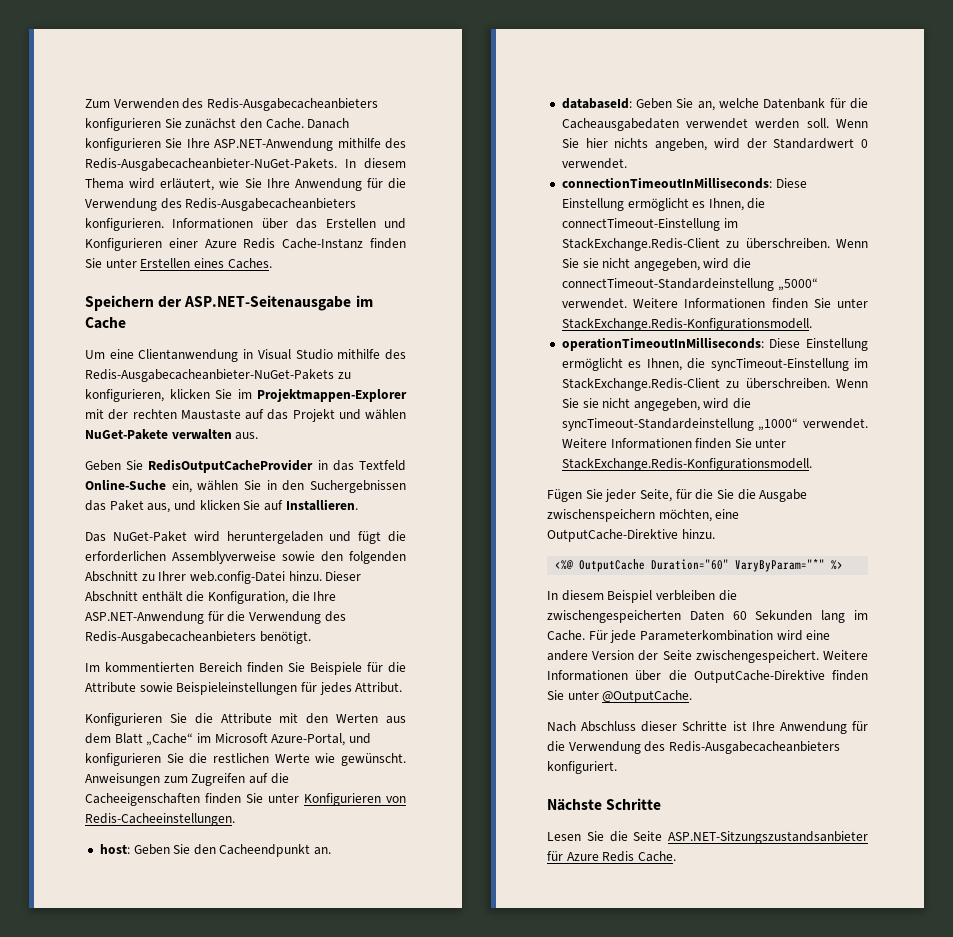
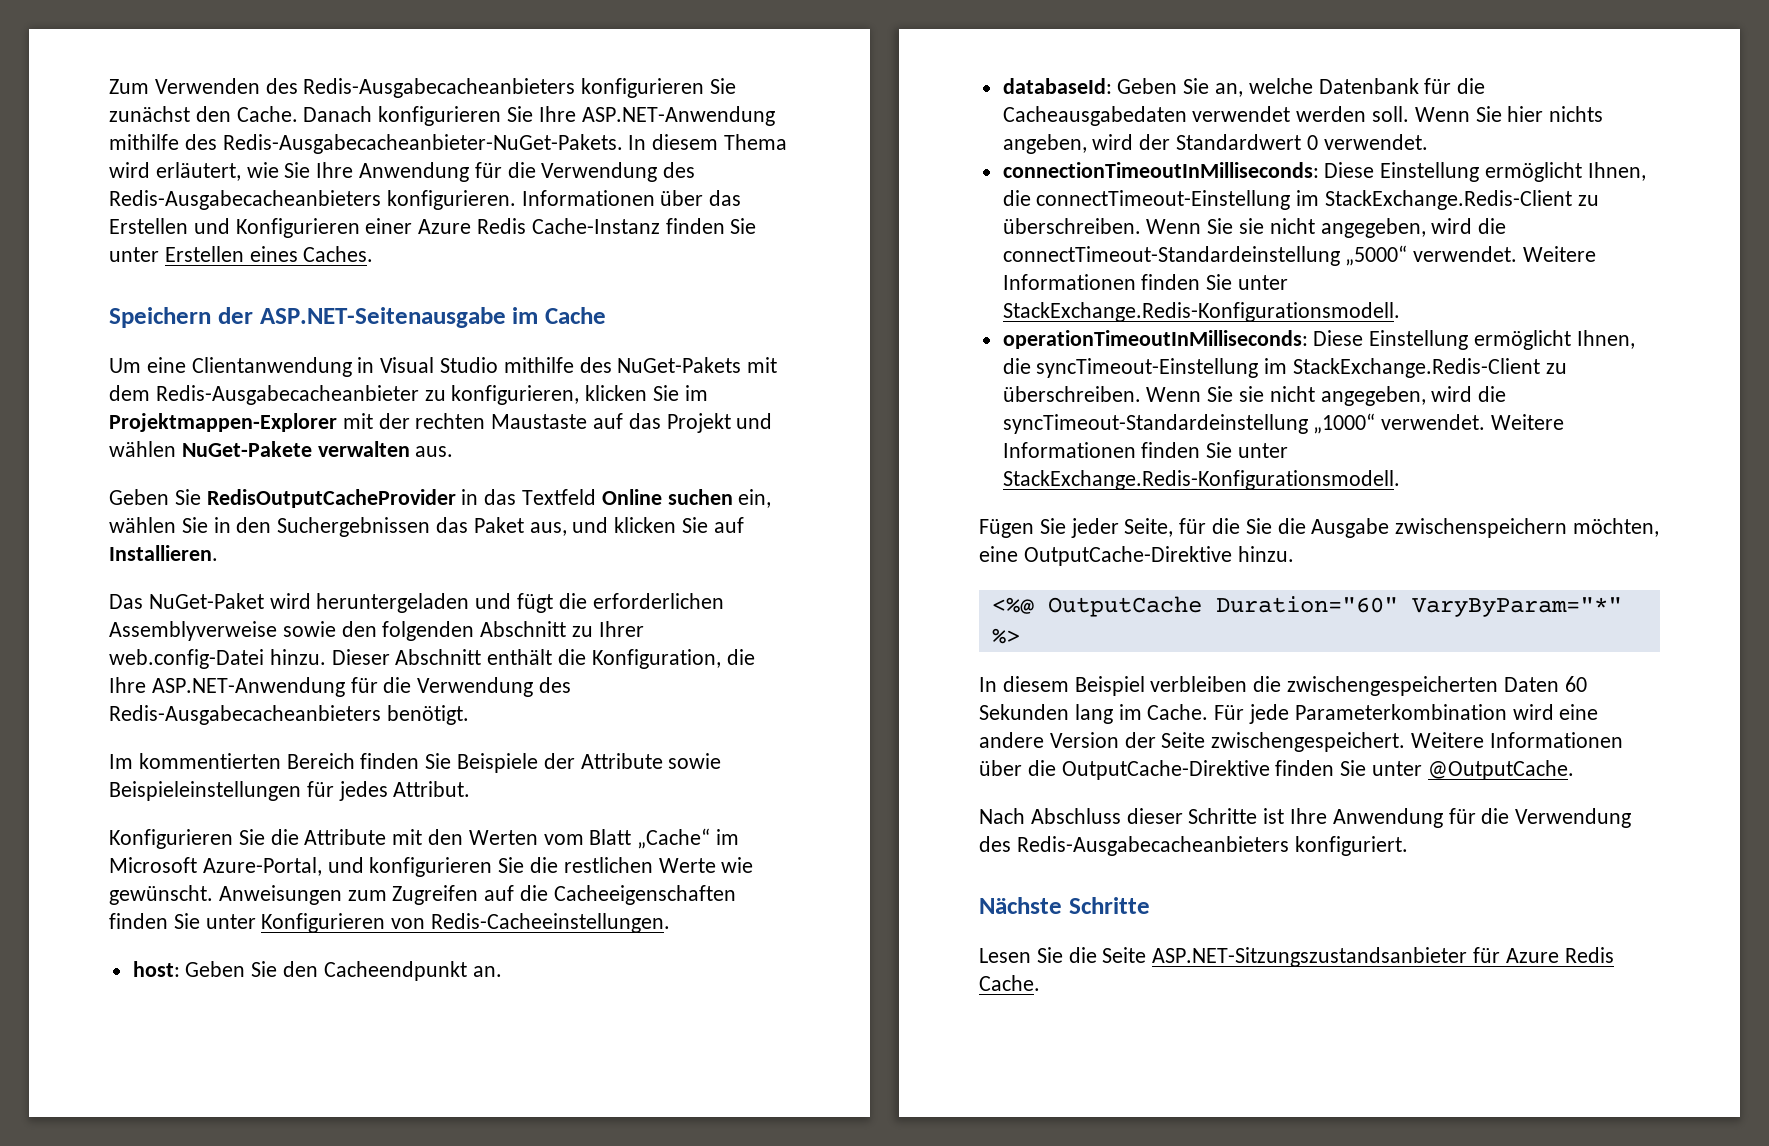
- Um eine Clientanwendung in Visual Studio mithilfe des Redis-Ausgabecacheanbieter-NuGet-Pakets zu konfigurieren, klicken Sie im Projektmappen-Explorer mit der rechten Maustaste auf das Projekt und wählen NuGet-Pakete verwalten aus.
+ Um eine Clientanwendung in Visual Studio mithilfe des NuGet-Pakets mit dem Redis-Ausgabecacheanbieter zu konfigurieren, klicken Sie im Projektmappen-Explorer mit der rechten Maustaste auf das Projekt und wählen NuGet-Pakete verwalten aus.
- Geben Sie RedisOutputCacheProvider in das Textfeld Online-Suche ein, wählen Sie in den Suchergebnissen das Paket aus, und klicken Sie auf Installieren.
+ Geben Sie RedisOutputCacheProvider in das Textfeld Online suchen ein, wählen Sie in den Suchergebnissen das Paket aus, und klicken Sie auf Installieren.
- Im kommentierten Bereich finden Sie Beispiele für die Attribute sowie Beispieleinstellungen für jedes Attribut.
+ Im kommentierten Bereich finden Sie Beispiele der Attribute sowie Beispieleinstellungen für jedes Attribut.
- Konfigurieren Sie die Attribute mit den Werten aus dem Blatt „Cache“ im Microsoft Azure-Portal, und konfigurieren Sie die restlichen Werte wie gewünscht.
+ Konfigurieren Sie die Attribute mit den Werten vom Blatt „Cache“ im Microsoft Azure-Portal, und konfigurieren Sie die restlichen Werte wie gewünscht.
- connectionTimeoutInMilliseconds: Diese Einstellung ermöglicht es Ihnen, die connectTimeout-Einstellung im StackExchange.Redis-Client zu überschreiben.
+ connectionTimeoutInMilliseconds: Diese Einstellung ermöglicht Ihnen, die connectTimeout-Einstellung im StackExchange.Redis-Client zu überschreiben.
- operationTimeoutInMilliseconds: Diese Einstellung ermöglicht es Ihnen, die syncTimeout-Einstellung im StackExchange.Redis-Client zu überschreiben.
+ operationTimeoutInMilliseconds: Diese Einstellung ermöglicht Ihnen, die syncTimeout-Einstellung im StackExchange.Redis-Client zu überschreiben.

